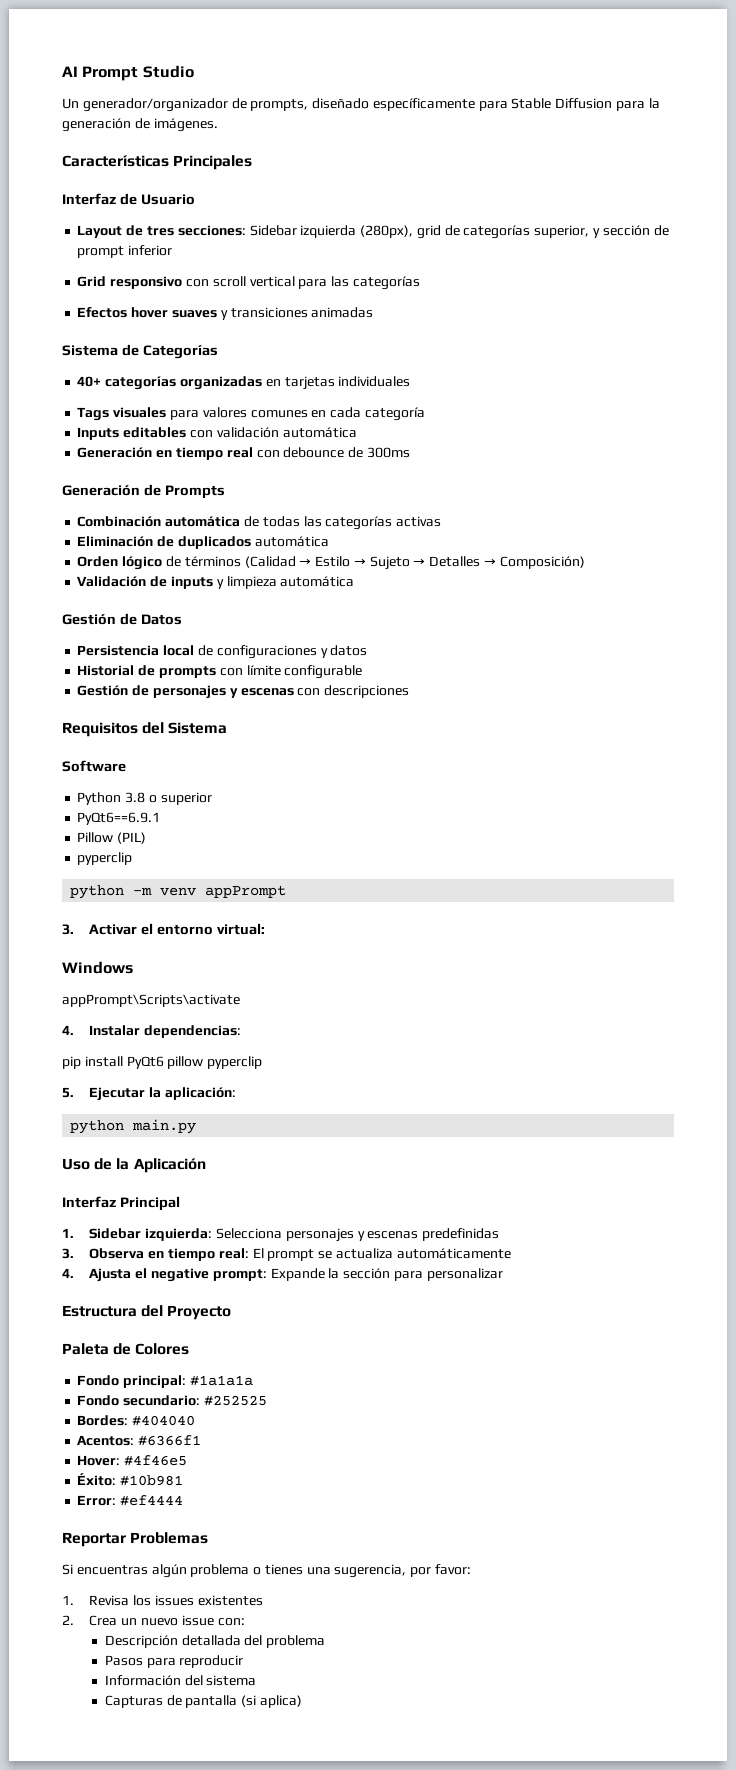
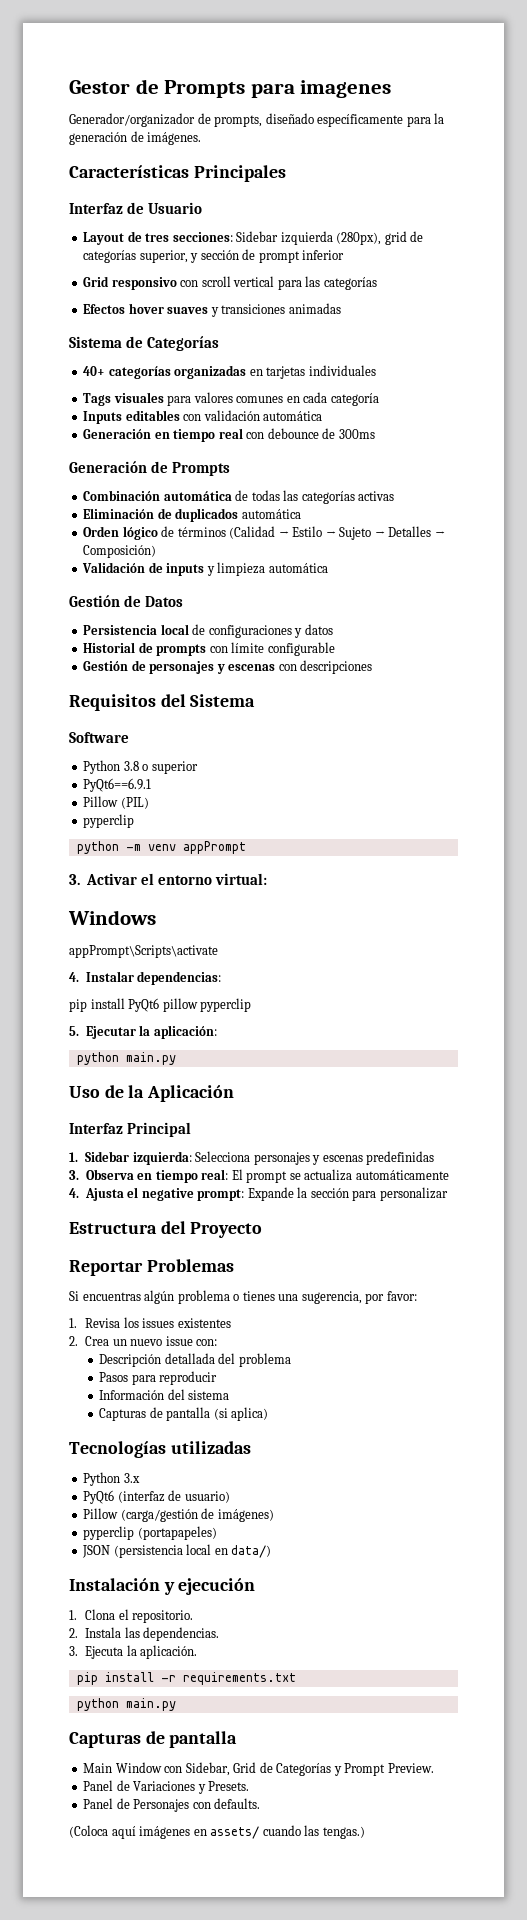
- AI Prompt Studio
- Un generador/organizador de prompts, diseñado específicamente para Stable Diffusion para la generación de imágenes.
+ Gestor de Prompts para imagenes
+ Generador/organizador de prompts, diseñado específicamente para la generación de imágenes.
- Paleta de Colores
- Fondo principal: #1a1a1a
- Fondo secundario: #252525
- Bordes: #404040
- Acentos: #6366f1
- Hover: #4f46e5
- Éxito: #10b981
- Error: #ef4444
+ Tecnologías utilizadas
+ Python 3.x
+ PyQt6 (interfaz de usuario)
+ Pillow (carga/gestión de imágenes)
+ pyperclip (portapapeles)
+ JSON (persistencia local en data/)
+ Instalación y ejecución
+ 1. Clona el repositorio.
+ 2. Instala las dependencias.
+ 3. Ejecuta la aplicación.
+ pip install -r requirements.txt
+ python main.py
+ Capturas de pantalla
+ Main Window con Sidebar, Grid de Categorías y Prompt Preview.
+ Panel de Variaciones y Presets.
+ Panel de Personajes con defaults.
+ (Coloca aquí imágenes en assets/ cuando las tengas.)

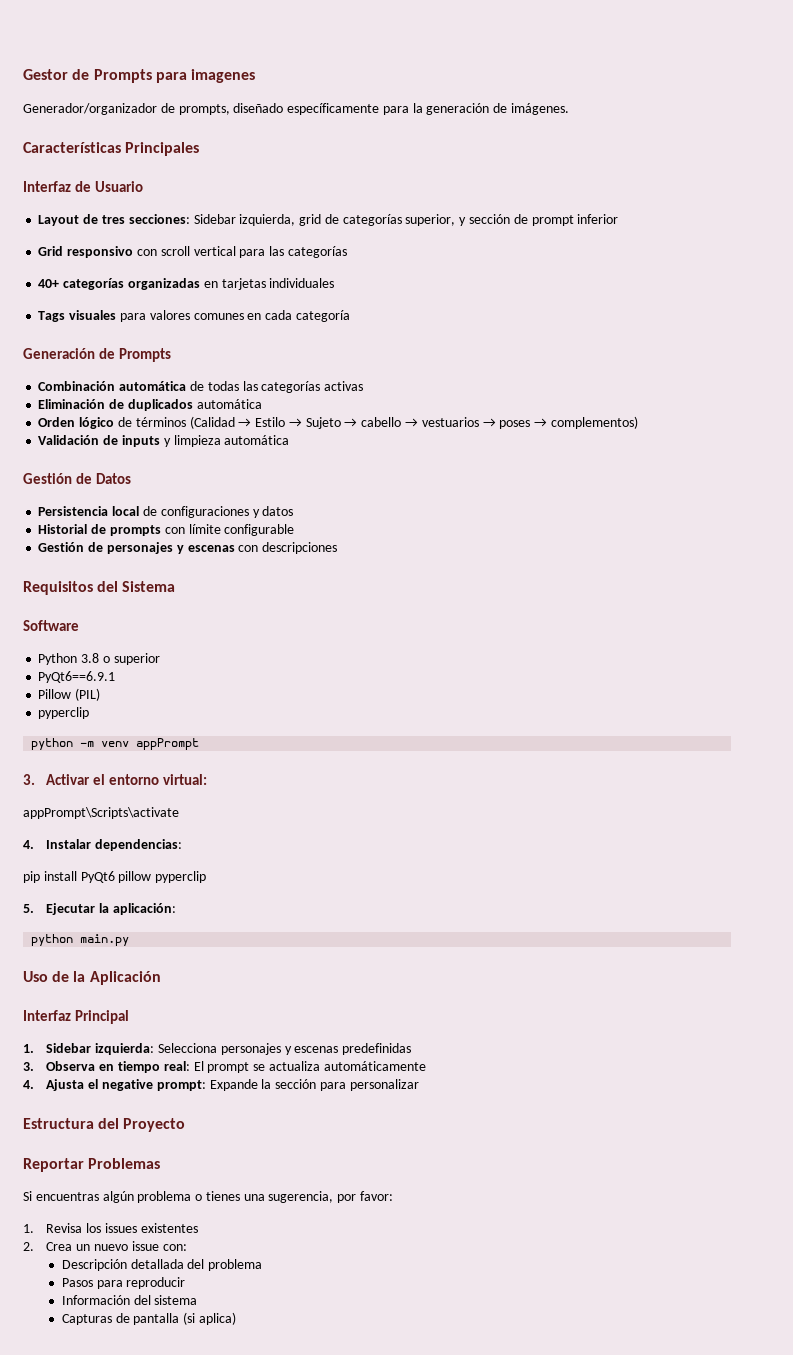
- Layout de tres secciones: Sidebar izquierda (280px), grid de categorías superior, y sección de prompt inferior
+ Layout de tres secciones: Sidebar izquierda, grid de categorías superior, y sección de prompt inferior
- Efectos hover suaves y transiciones animadas
- Sistema de Categorías
- Inputs editables con validación automática
- Generación en tiempo real con debounce de 300ms
- Orden lógico de términos (Calidad → Estilo → Sujeto → Detalles → Composición)
+ Orden lógico de términos (Calidad → Estilo → Sujeto → cabello → vestuarios → poses → complementos)
- Windows
- Tecnologías utilizadas
- Python 3.x
- PyQt6 (interfaz de usuario)
- Pillow (carga/gestión de imágenes)
- pyperclip (portapapeles)
- JSON (persistencia local en data/)
- Instalación y ejecución
- 1. Clona el repositorio.
- 2. Instala las dependencias.
- 3. Ejecuta la aplicación.
- pip install -r requirements.txt
- python main.py
- Capturas de pantalla
- Main Window con Sidebar, Grid de Categorías y Prompt Preview.
- Panel de Variaciones y Presets.
- Panel de Personajes con defaults.
- (Coloca aquí imágenes en assets/ cuando las tengas.)

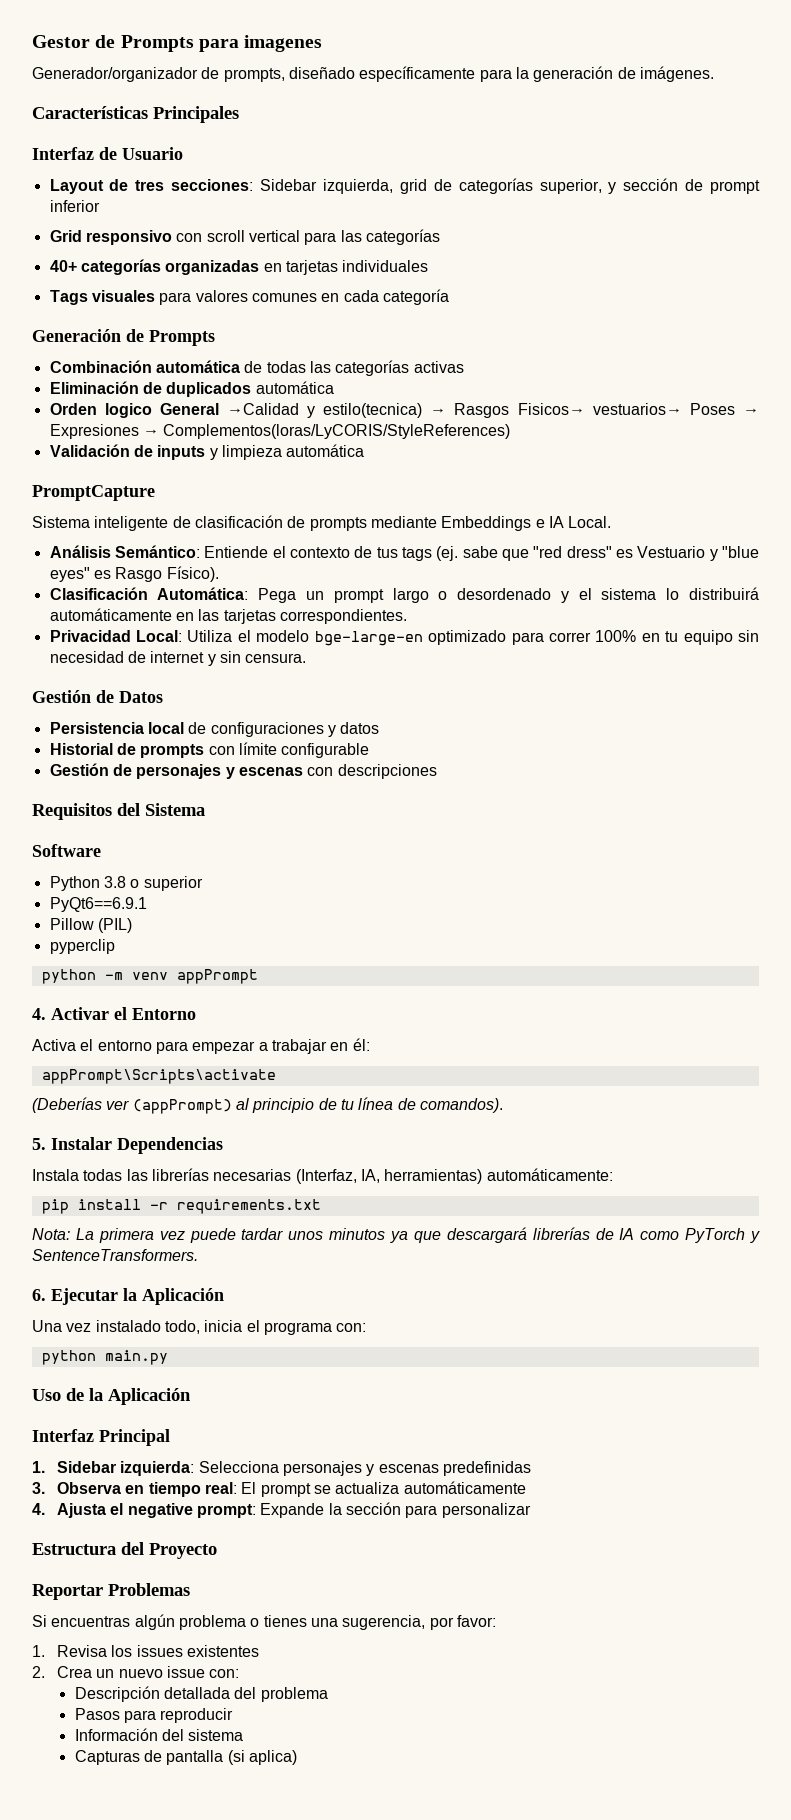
- Orden lógico de términos (Calidad → Estilo → Sujeto → cabello → vestuarios → poses → complementos)
+ Orden logico General →Calidad y estilo(tecnica) → Rasgos Fisicos→ vestuarios→ Poses → Expresiones → Complementos(loras/LyCORIS/StyleReferences)
+ PromptCapture
+ Sistema inteligente de clasificación de prompts mediante Embeddings e IA Local.
+ Análisis Semántico: Entiende el contexto de tus tags (ej. sabe que "red dress" es Vestuario y "blue eyes" es Rasgo Físico).
+ Clasificación Automática: Pega un prompt largo o desordenado y el sistema lo distribuirá automáticamente en las tarjetas correspondientes.
+ Privacidad Local: Utiliza el modelo bge-large-en optimizado para correr 100% en tu equipo sin necesidad de internet y sin censura.
- 3. Activar el entorno virtual:
+ 4. Activar el Entorno
+ Activa el entorno para empezar a trabajar en él:
  appPrompt\Scripts\activate
- 4. Instalar dependencias:
- pip install PyQt6 pillow pyperclip
- 5. Ejecutar la aplicación:
+ (Deberías ver (appPrompt) al principio de tu línea de comandos).
+ 5. Instalar Dependencias
+ Instala todas las librerías necesarias (Interfaz, IA, herramientas) automáticamente:
+ pip install -r requirements.txt
+ Nota: La primera vez puede tardar unos minutos ya que descargará librerías de IA como PyTorch y SentenceTransformers.
+ 6. Ejecutar la Aplicación
+ Una vez instalado todo, inicia el programa con:

